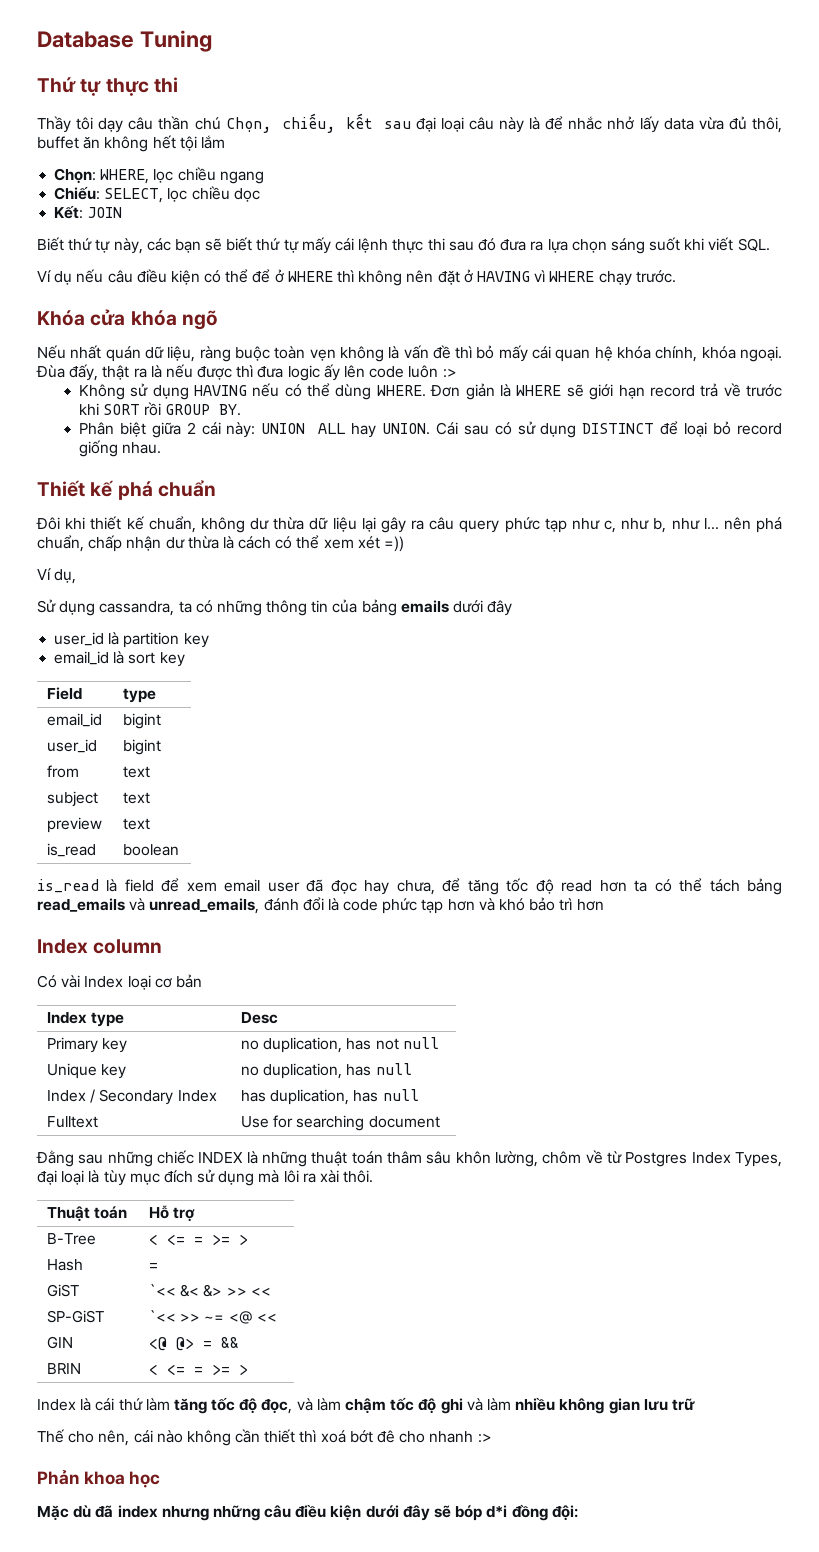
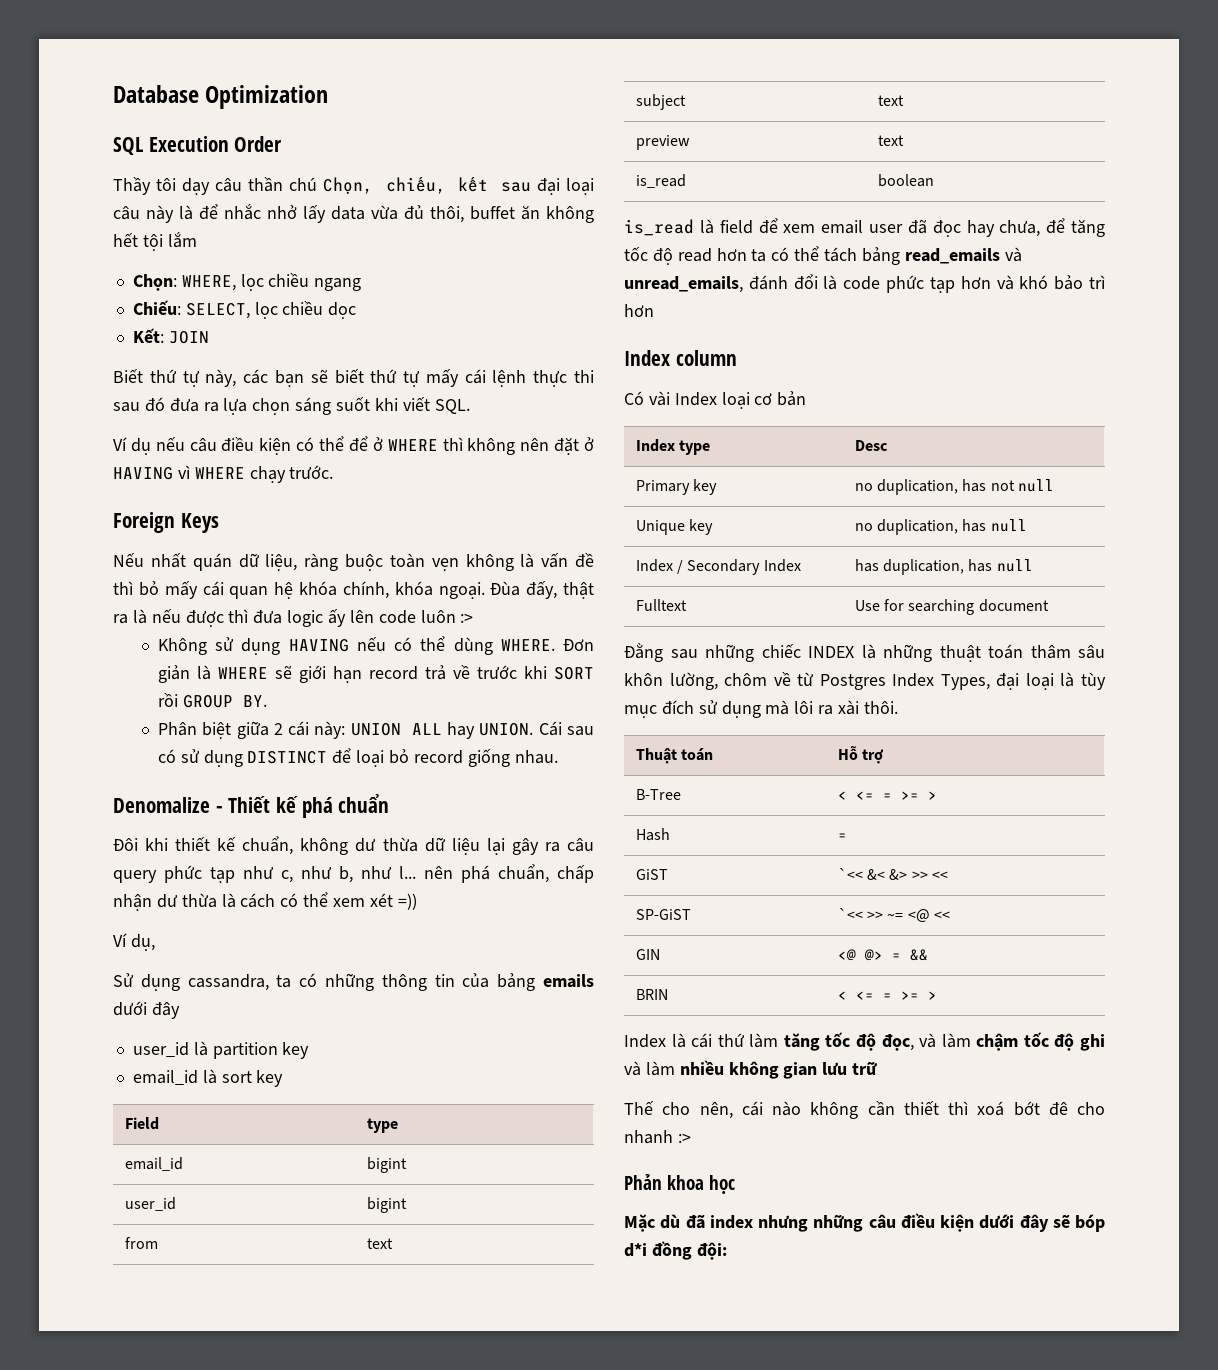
- Database Tuning
- Thứ tự thực thi
+ Database Optimization
+ SQL Execution Order
- Khóa cửa khóa ngõ
+ Foreign Keys
- Thiết kế phá chuẩn
+ Denomalize - Thiết kế phá chuẩn

